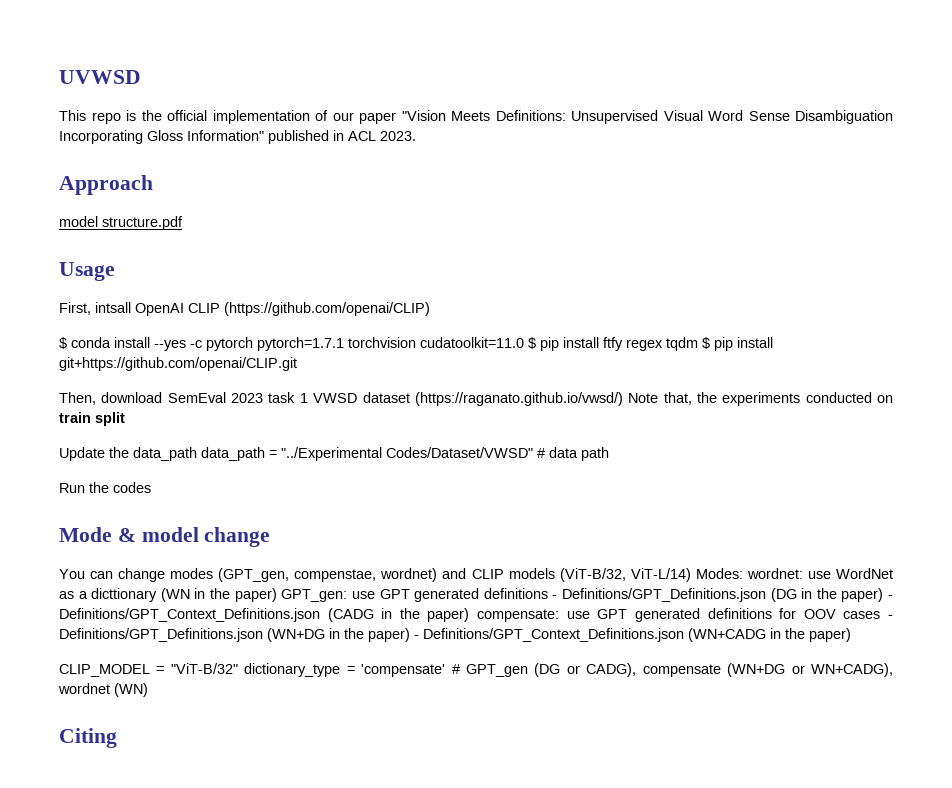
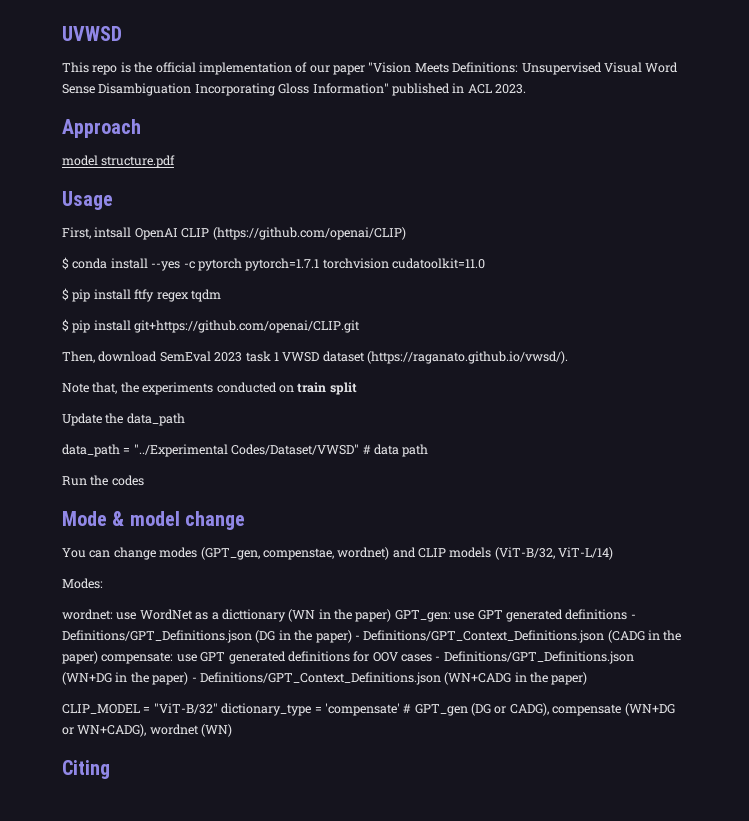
- $ conda install --yes -c pytorch pytorch=1.7.1 torchvision cudatoolkit=11.0 $ pip install ftfy regex tqdm $ pip install git+https://github.com/openai/CLIP.git
+ $ conda install --yes -c pytorch pytorch=1.7.1 torchvision cudatoolkit=11.0
+ $ pip install ftfy regex tqdm
+ $ pip install git+https://github.com/openai/CLIP.git
- Then, download SemEval 2023 task 1 VWSD dataset (https://raganato.github.io/vwsd/) Note that, the experiments conducted on train split
+ Then, download SemEval 2023 task 1 VWSD dataset (https://raganato.github.io/vwsd/).
+ Note that, the experiments conducted on train split
- Update the data_path data_path = "../Experimental Codes/Dataset/VWSD" # data path
+ Update the data_path
+ data_path = "../Experimental Codes/Dataset/VWSD" # data path
- You can change modes (GPT_gen, compenstae, wordnet) and CLIP models (ViT-B/32, ViT-L/14) Modes: wordnet: use WordNet as a dicttionary (WN in the paper) GPT_gen: use GPT generated definitions - Definitions/GPT_Definitions.json (DG in the paper) - Definitions/GPT_Context_Definitions.json (CADG in the paper) compensate: use GPT generated definitions for OOV cases - Definitions/GPT_Definitions.json (WN+DG in the paper) - Definitions/GPT_Context_Definitions.json (WN+CADG in the paper)
+ You can change modes (GPT_gen, compenstae, wordnet) and CLIP models (ViT-B/32, ViT-L/14)
+ Modes:
+ wordnet: use WordNet as a dicttionary (WN in the paper) GPT_gen: use GPT generated definitions - Definitions/GPT_Definitions.json (DG in the paper) - Definitions/GPT_Context_Definitions.json (CADG in the paper) compensate: use GPT generated definitions for OOV cases - Definitions/GPT_Definitions.json (WN+DG in the paper) - Definitions/GPT_Context_Definitions.json (WN+CADG in the paper)

